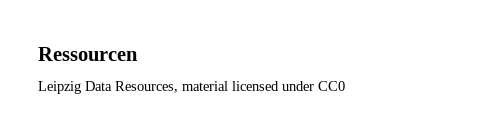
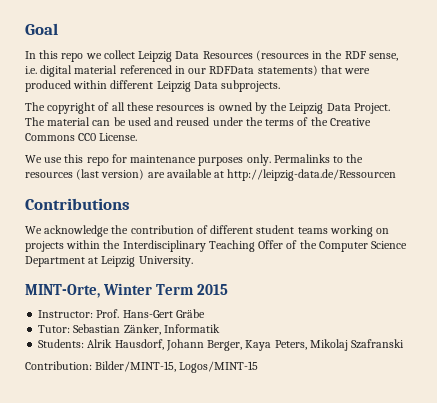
- Ressourcen
- Leipzig Data Resources, material licensed under CC0
+ Goal
+ In this repo we collect Leipzig Data Resources (resources in the RDF sense, i.e. digital material referenced in our RDFData statements) that were produced within different Leipzig Data subprojects.
+ The copyright of all these resources is owned by the Leipzig Data Project. The material can be used and reused under the terms of the Creative Commons CC0 License.
+ We use this repo for maintenance purposes only. Permalinks to the resources (last version) are available at http://leipzig-data.de/Ressourcen
+ Contributions
+ We acknowledge the contribution of different student teams working on projects within the Interdisciplinary Teaching Offer of the Computer Science Department at Leipzig University.
+ MINT-Orte, Winter Term 2015
+ Instructor: Prof. Hans-Gert Gräbe
+ Tutor: Sebastian Zänker, Informatik
+ Students: Alrik Hausdorf, Johann Berger, Kaya Peters, Mikolaj Szafranski
+ Contribution: Bilder/MINT-15, Logos/MINT-15

